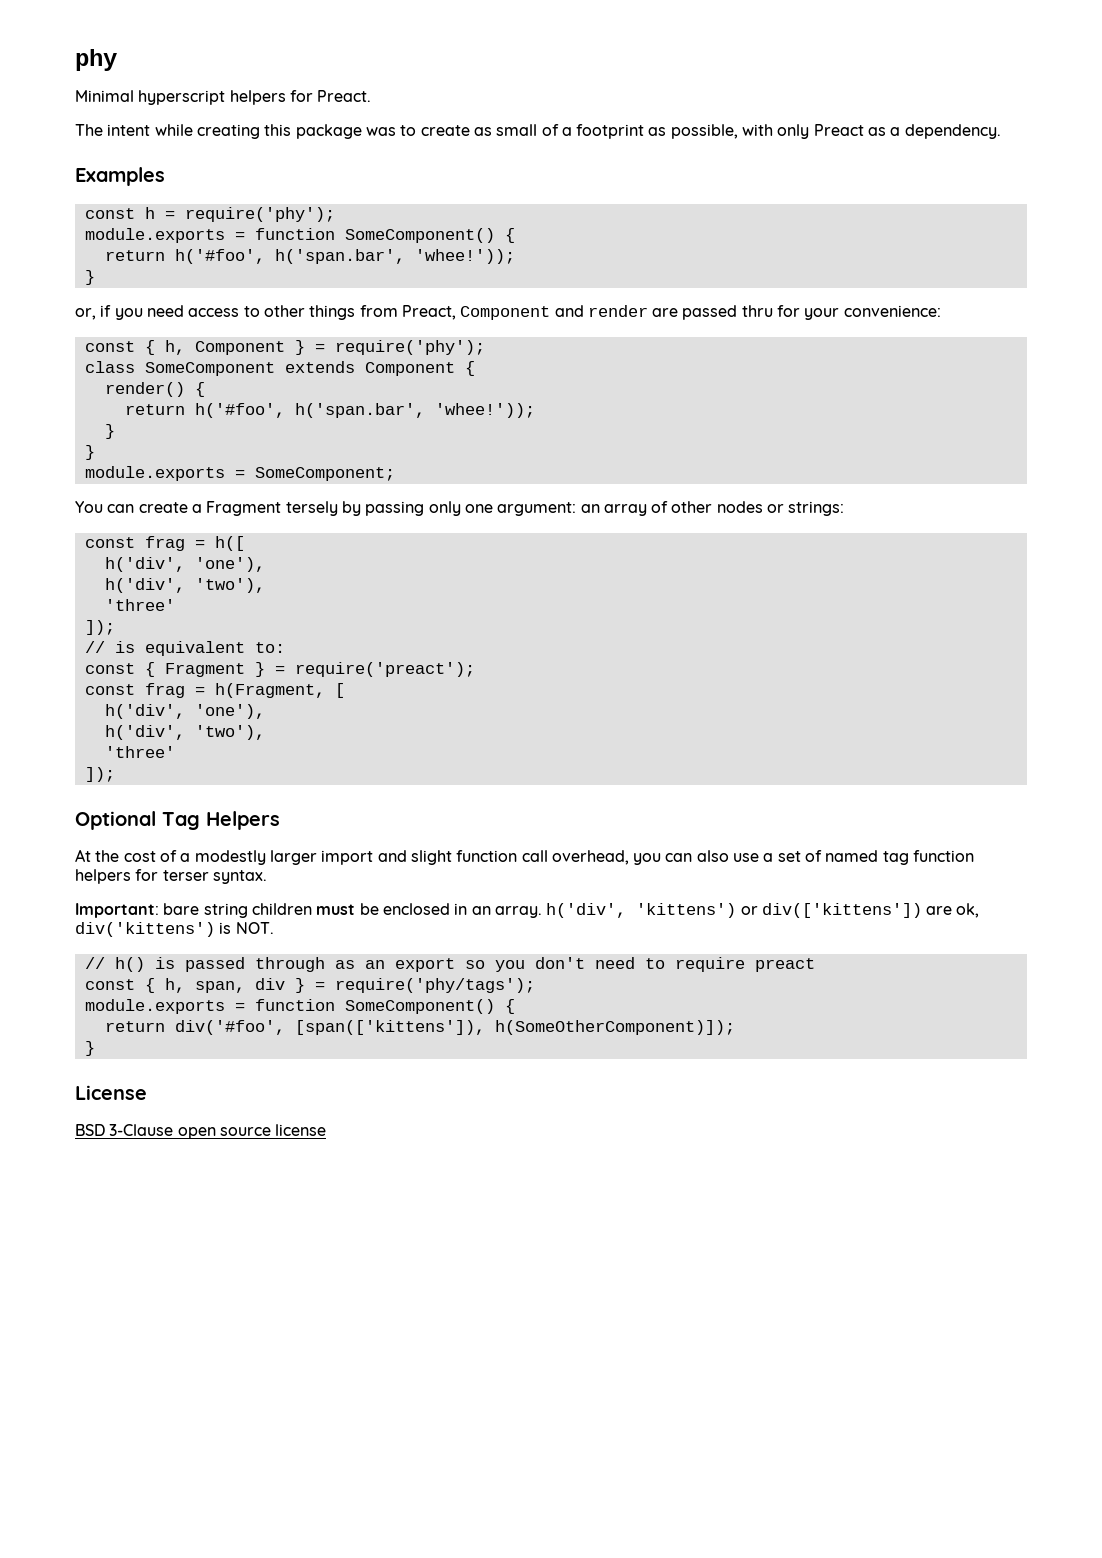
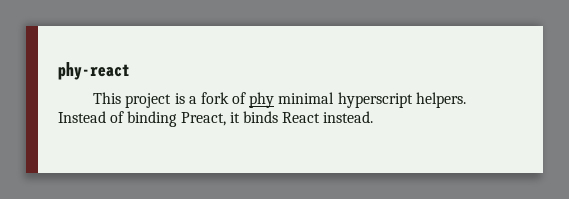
- phy
- Minimal hyperscript helpers for Preact.
- The intent while creating this package was to create as small of a footprint as possible, with only Preact as a dependency.
- Examples
- const h = require('phy');
- module.exports = function SomeComponent() {
- return h('#foo', h('span.bar', 'whee!'));
- }
- or, if you need access to other things from Preact, Component and render are passed thru for your convenience:
- const { h, Component } = require('phy');
- class SomeComponent extends Component {
- render() {
- return h('#foo', h('span.bar', 'whee!'));
- }
- }
- module.exports = SomeComponent;
- You can create a Fragment tersely by passing only one argument: an array of other nodes or strings:
- const frag = h([
- h('div', 'one'),
- h('div', 'two'),
- 'three'
- ]);
- // is equivalent to:
- const { Fragment } = require('preact');
- const frag = h(Fragment, [
- h('div', 'one'),
- h('div', 'two'),
- 'three'
- ]);
- Optional Tag Helpers
- At the cost of a modestly larger import and slight function call overhead, you can also use a set of named tag function helpers for terser syntax.
- Important: bare string children must be enclosed in an array. h('div', 'kittens') or div(['kittens']) are ok, div('kittens') is NOT.
- // h() is passed through as an export so you don't need to require preact
- const { h, span, div } = require('phy/tags');
- module.exports = function SomeComponent() {
- return div('#foo', [span(['kittens']), h(SomeOtherComponent)]);
- }
- License
- BSD 3-Clause open source license
+ phy-react
+ This project is a fork of phy minimal hyperscript helpers. Instead of binding Preact, it binds React instead.

